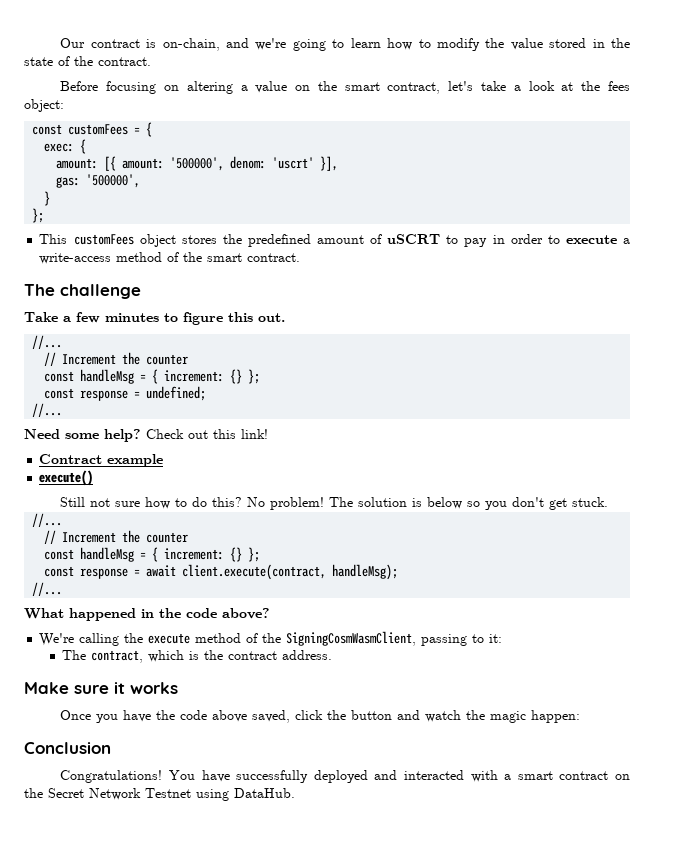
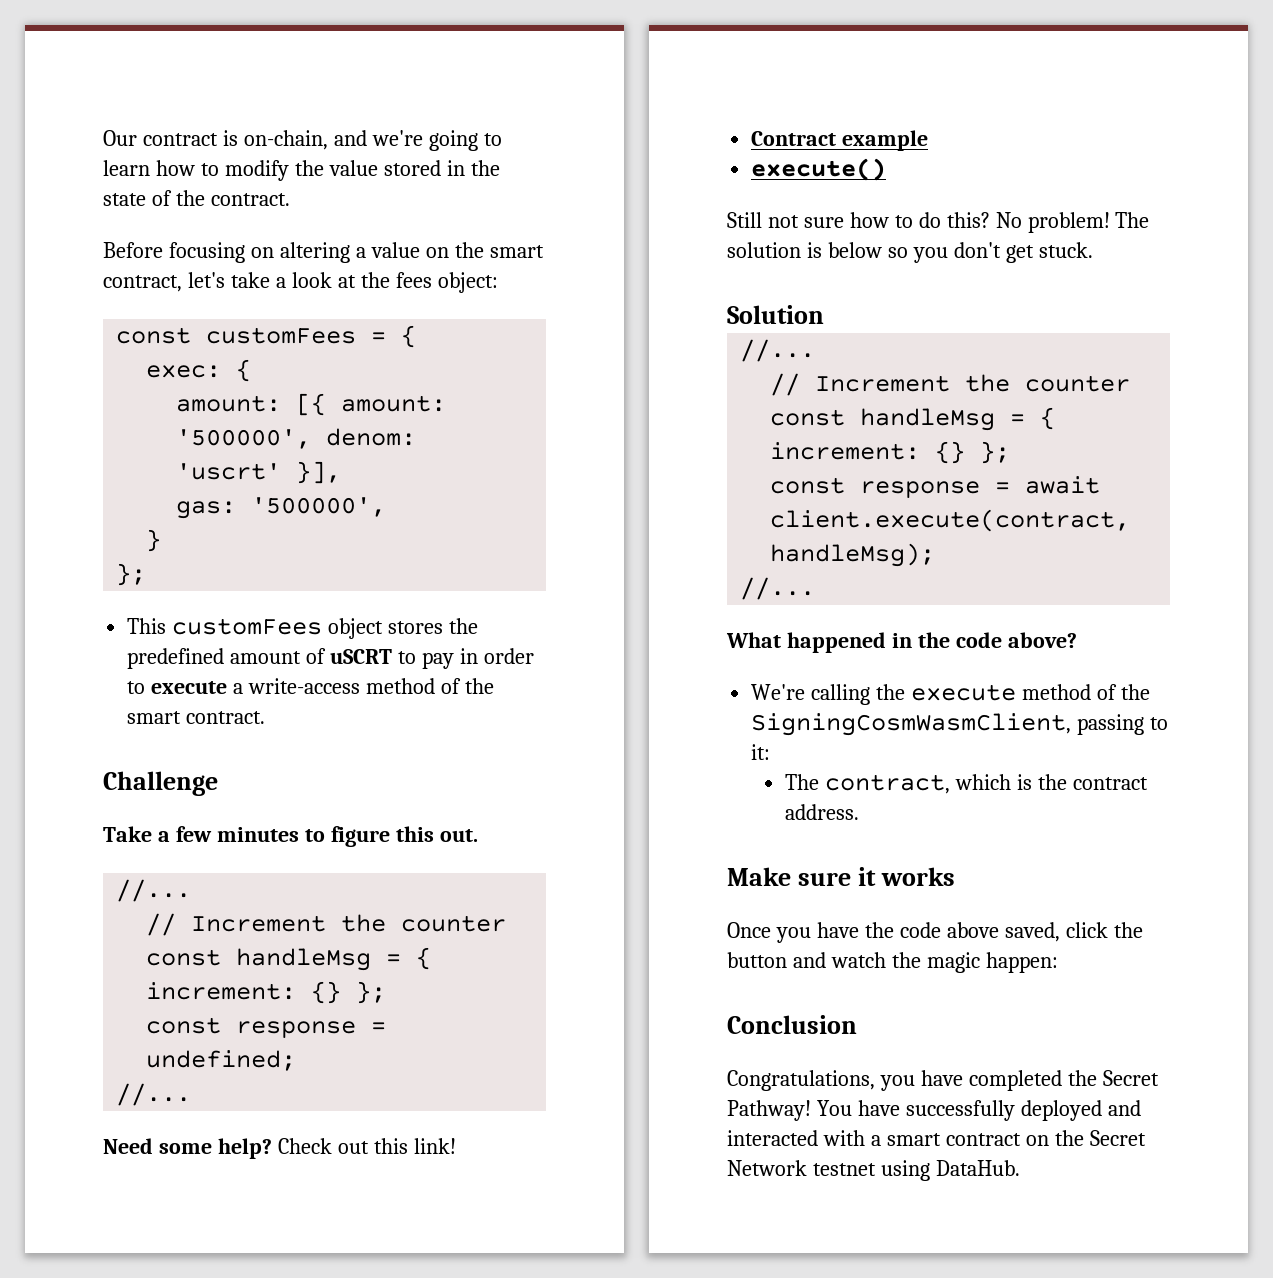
- The challenge
+ Challenge
+ Solution
- Congratulations!
+ Congratulations, you have completed the Secret Pathway!
- You have successfully deployed and interacted with a smart contract on the Secret Network Testnet using DataHub.
+ You have successfully deployed and interacted with a smart contract on the Secret Network testnet using DataHub.

